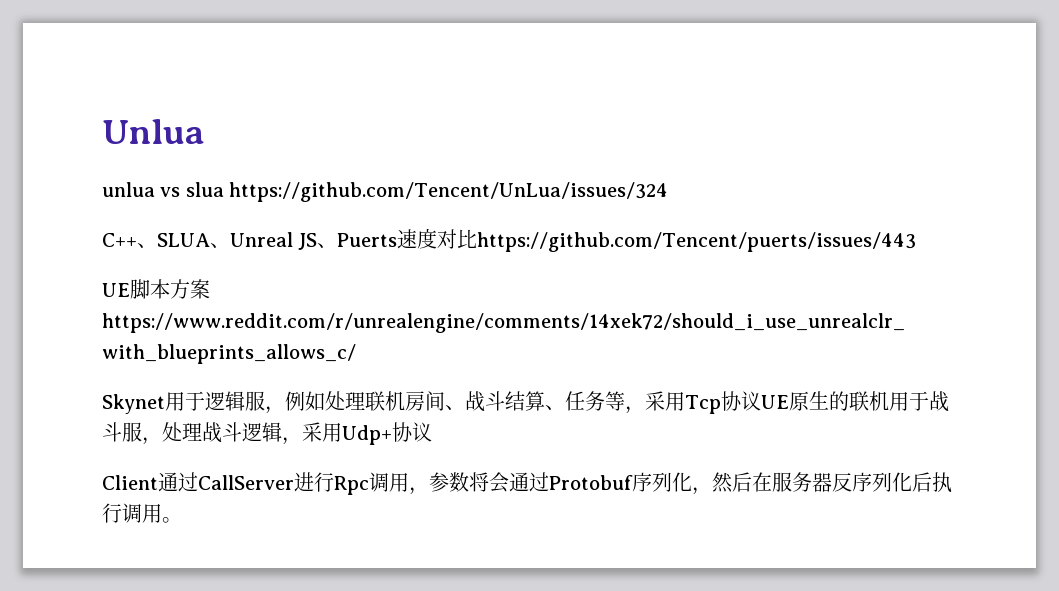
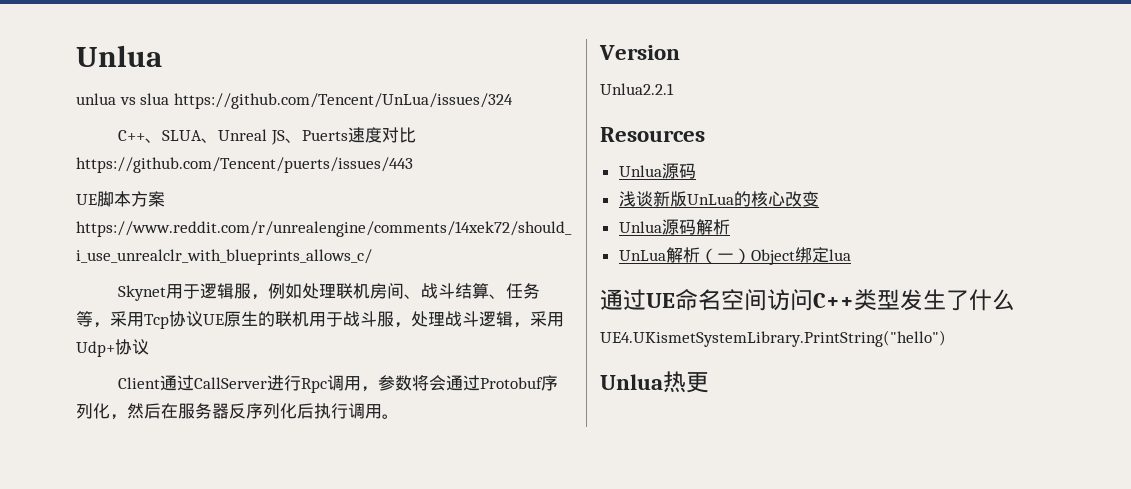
+ Version
+ Unlua2.2.1
+ Resources
+ Unlua源码
+ 浅谈新版UnLua的核心改变
+ Unlua源码解析
+ UnLua解析（一）Object绑定lua
+ 通过UE命名空间访问C++类型发生了什么
+ UE4.UKismetSystemLibrary.PrintString("hello")
+ Unlua热更

